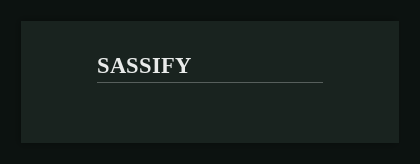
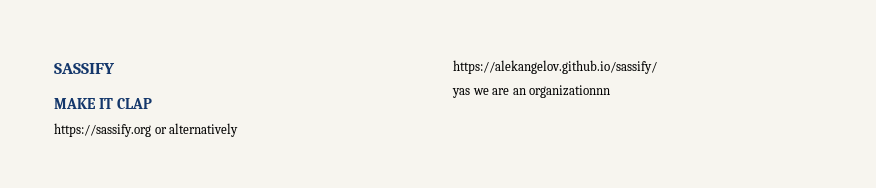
+ MAKE IT CLAP
+ https://sassify.org or alternatively https://alekangelov.github.io/sassify/
+ yas we are an organizationnn

